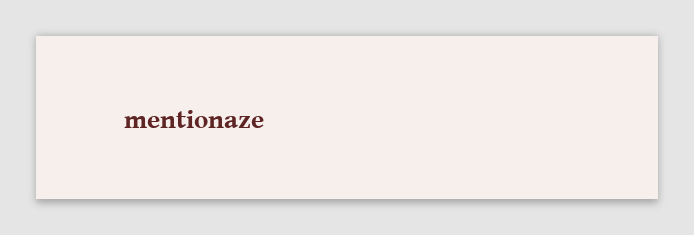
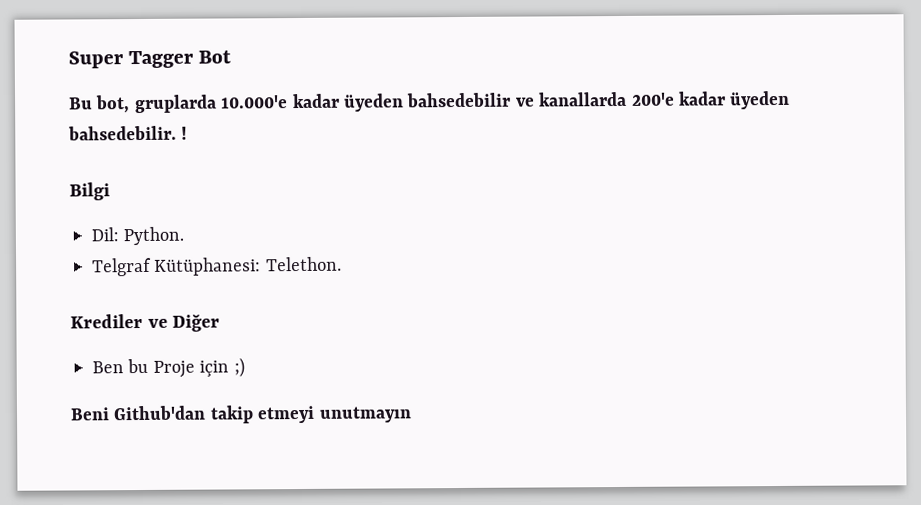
- mentionaze
+ Super Tagger Bot
+ Bu bot, gruplarda 10.000'e kadar üyeden bahsedebilir ve kanallarda 200'e kadar üyeden bahsedebilir. !
+ Bilgi
+ Dil: Python.
+ Telgraf Kütüphanesi: Telethon.
+ Krediler ve Diğer
+ Ben bu Proje için ;)
+ Beni Github'dan takip etmeyi unutmayın

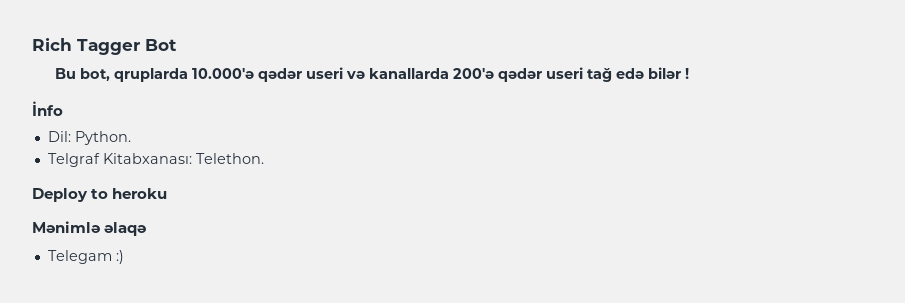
- Super Tagger Bot
+ Rich Tagger Bot
- Bu bot, gruplarda 10.000'e kadar üyeden bahsedebilir ve kanallarda 200'e kadar üyeden bahsedebilir. !
+ Bu bot, qruplarda 10.000'ə qədər useri və kanallarda 200'ə qədər useri tağ edə bilər !
- Bilgi
+ İnfo
- Telgraf Kütüphanesi: Telethon.
+ Telgraf Kitabxanası: Telethon.
- Krediler ve Diğer
- Ben bu Proje için ;)
- Beni Github'dan takip etmeyi unutmayın
+ Deploy to heroku
+ Mənimlə əlaqə
+ Telegam :)

